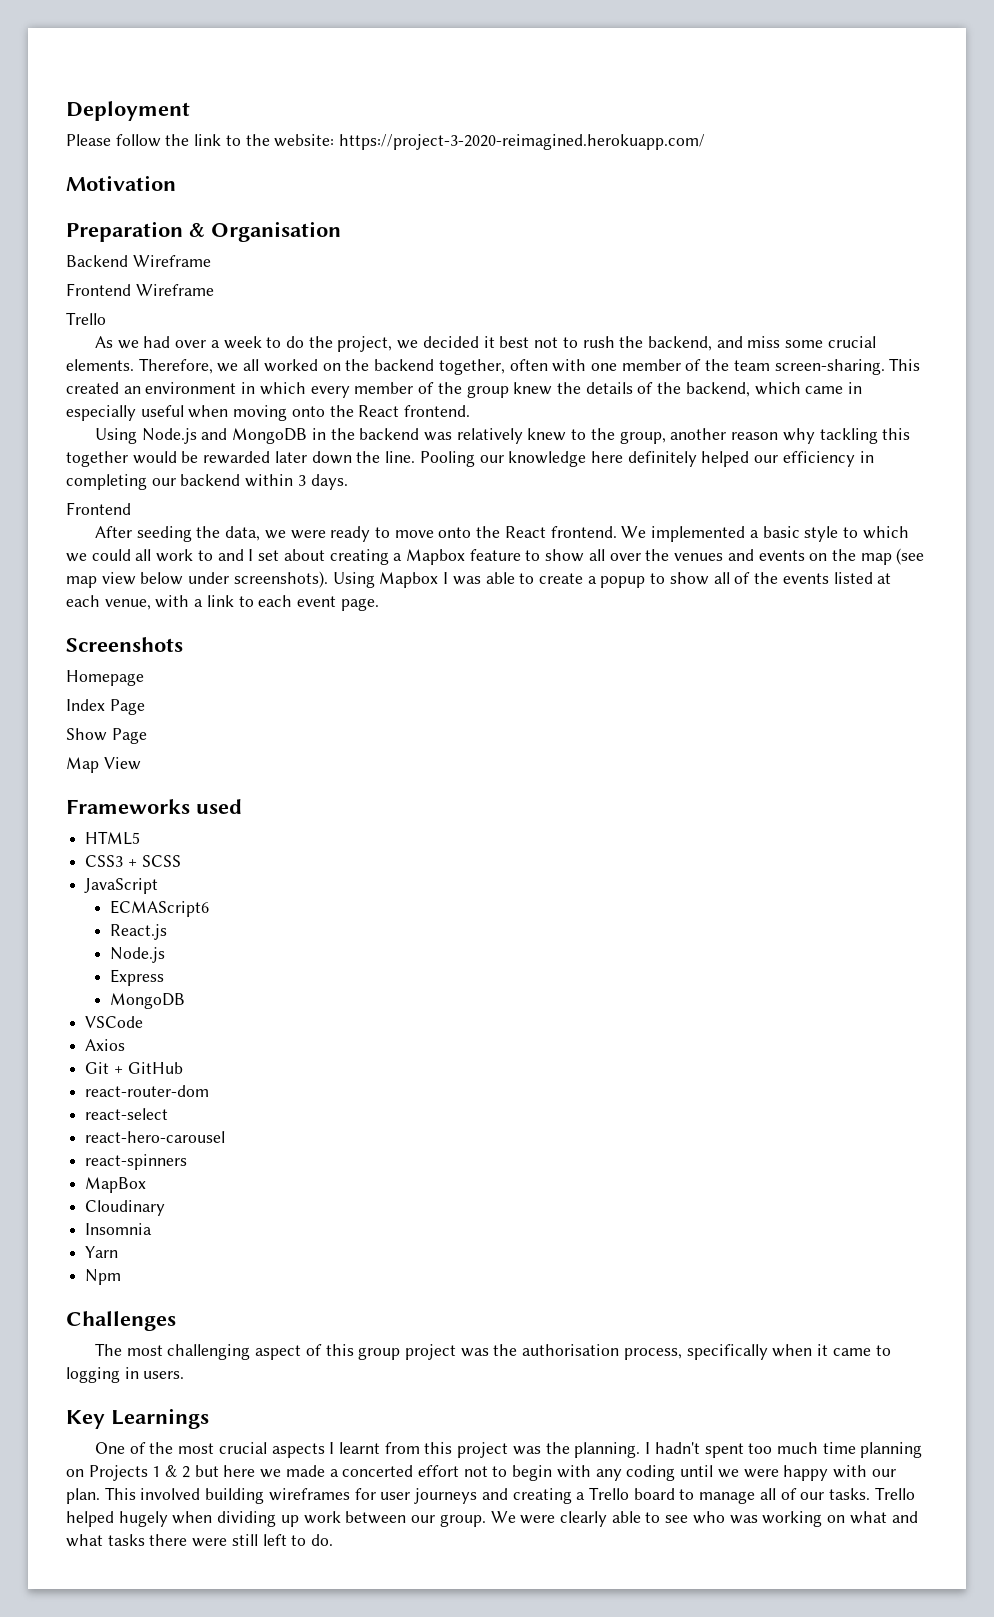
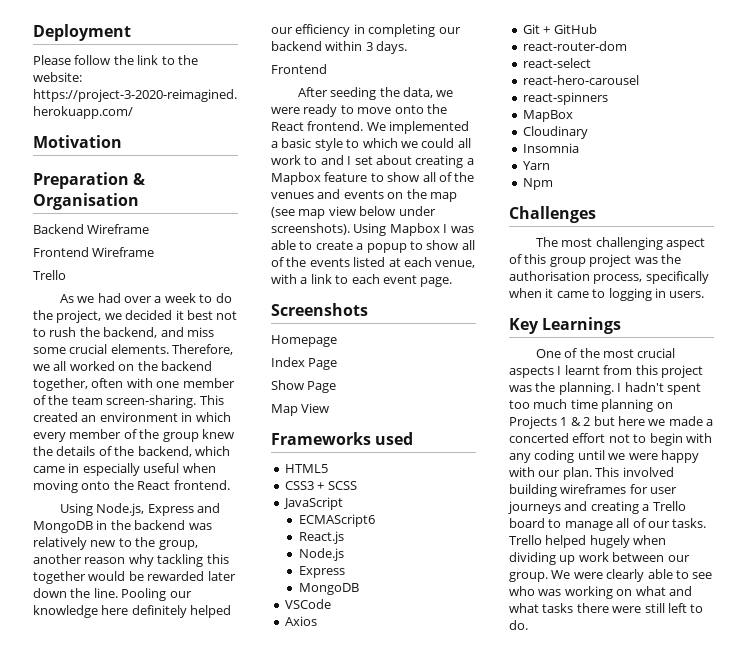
- Using Node.js and MongoDB in the backend was relatively knew to the group, another reason why tackling this together would be rewarded later down the line.
+ Using Node.js, Express and MongoDB in the backend was relatively new to the group, another reason why tackling this together would be rewarded later down the line.
- We implemented a basic style to which we could all work to and I set about creating a Mapbox feature to show all over the venues and events on the map (see map view below under screenshots).
+ We implemented a basic style to which we could all work to and I set about creating a Mapbox feature to show all of the venues and events on the map (see map view below under screenshots).

